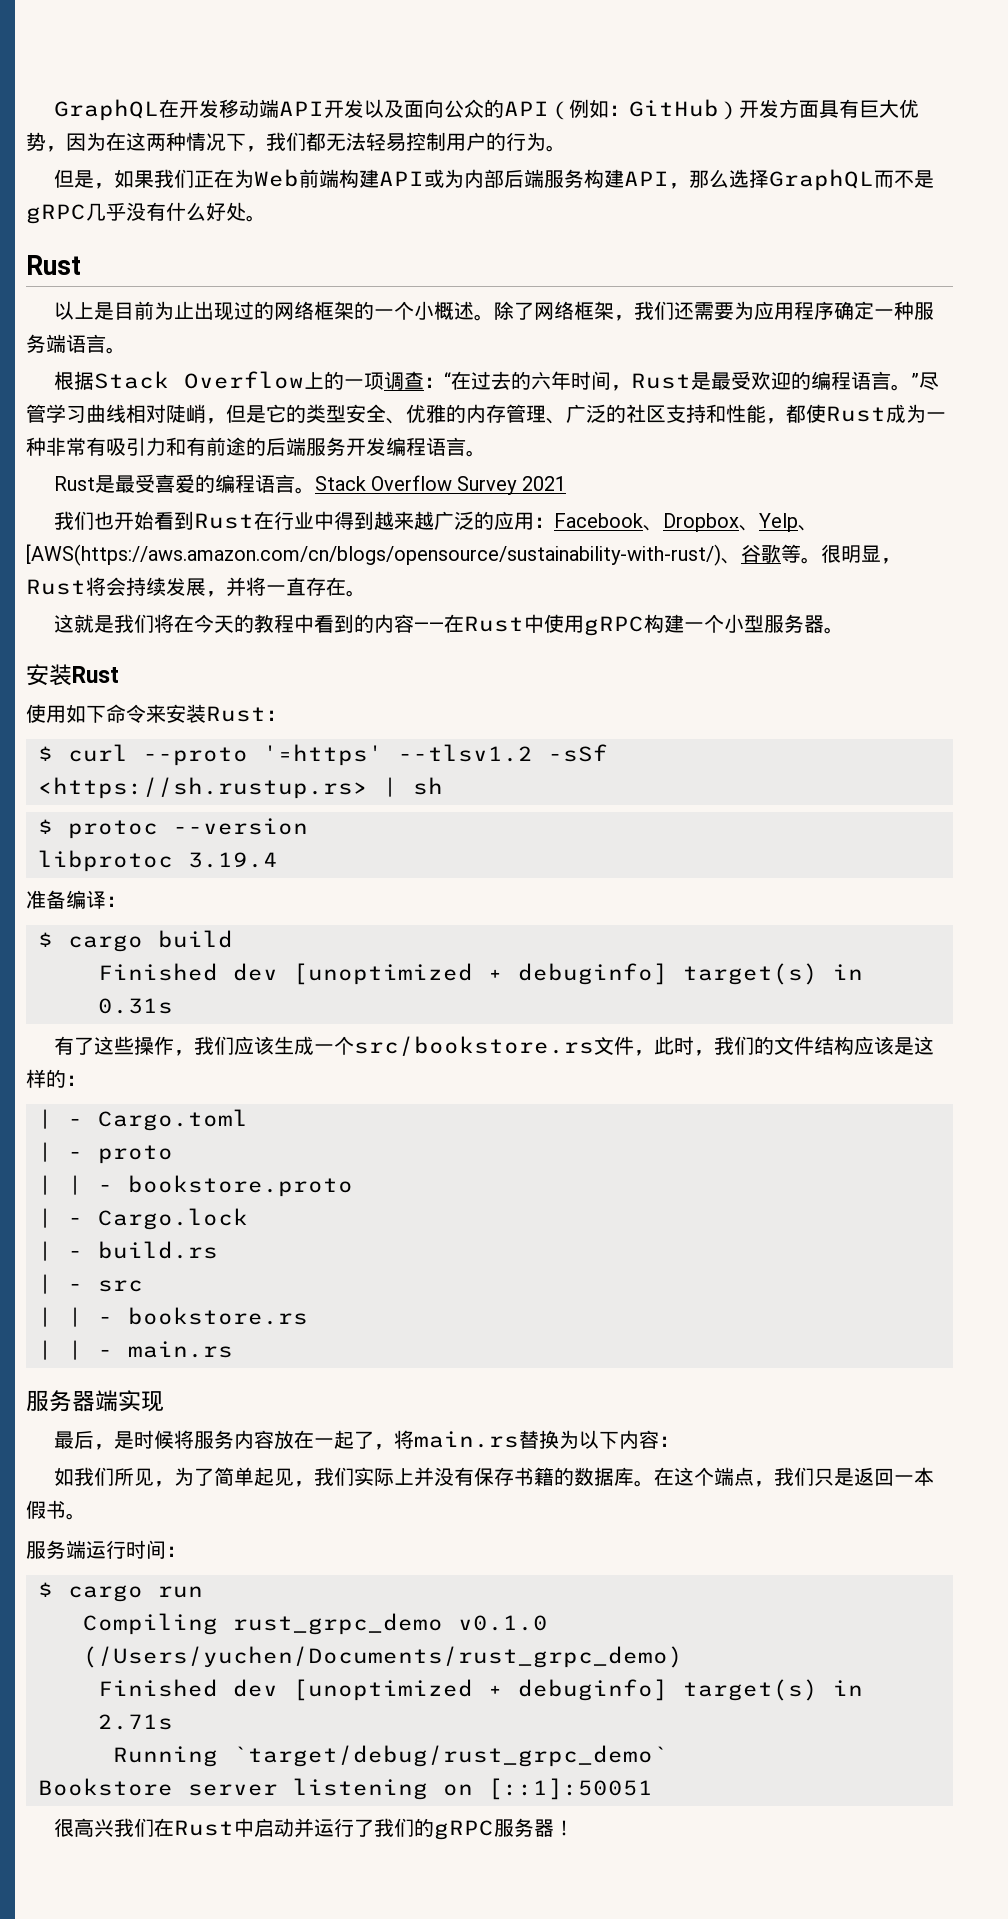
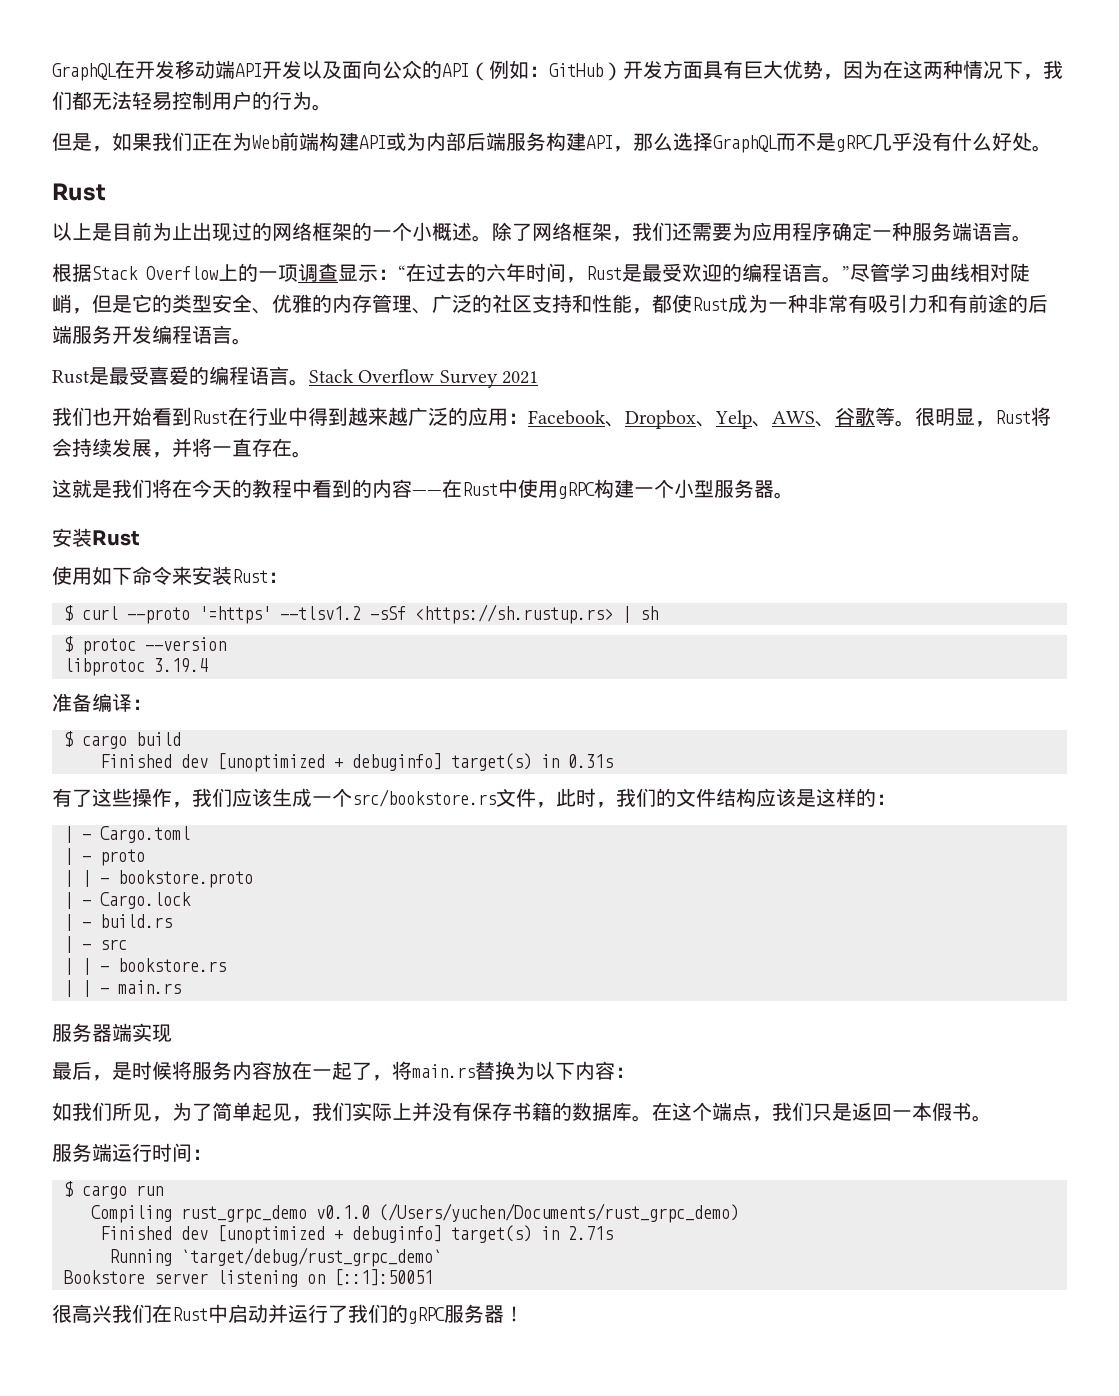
- 根据Stack Overflow上的一项调查：“在过去的六年时间，Rust是最受欢迎的编程语言。”尽管学习曲线相对陡峭，但是它的类型安全、优雅的内存管理、广泛的社区支持和性能，都使Rust成为一种非常有吸引力和有前途的后端服务开发编程语言。
+ 根据Stack Overflow上的一项调查显示：“在过去的六年时间，Rust是最受欢迎的编程语言。”尽管学习曲线相对陡峭，但是它的类型安全、优雅的内存管理、广泛的社区支持和性能，都使Rust成为一种非常有吸引力和有前途的后端服务开发编程语言。
- 我们也开始看到Rust在行业中得到越来越广泛的应用：Facebook、Dropbox、Yelp、[AWS(https://aws.amazon.com/cn/blogs/opensource/sustainability-with-rust/)、谷歌等。
+ 我们也开始看到Rust在行业中得到越来越广泛的应用：Facebook、Dropbox、Yelp、AWS、谷歌等。

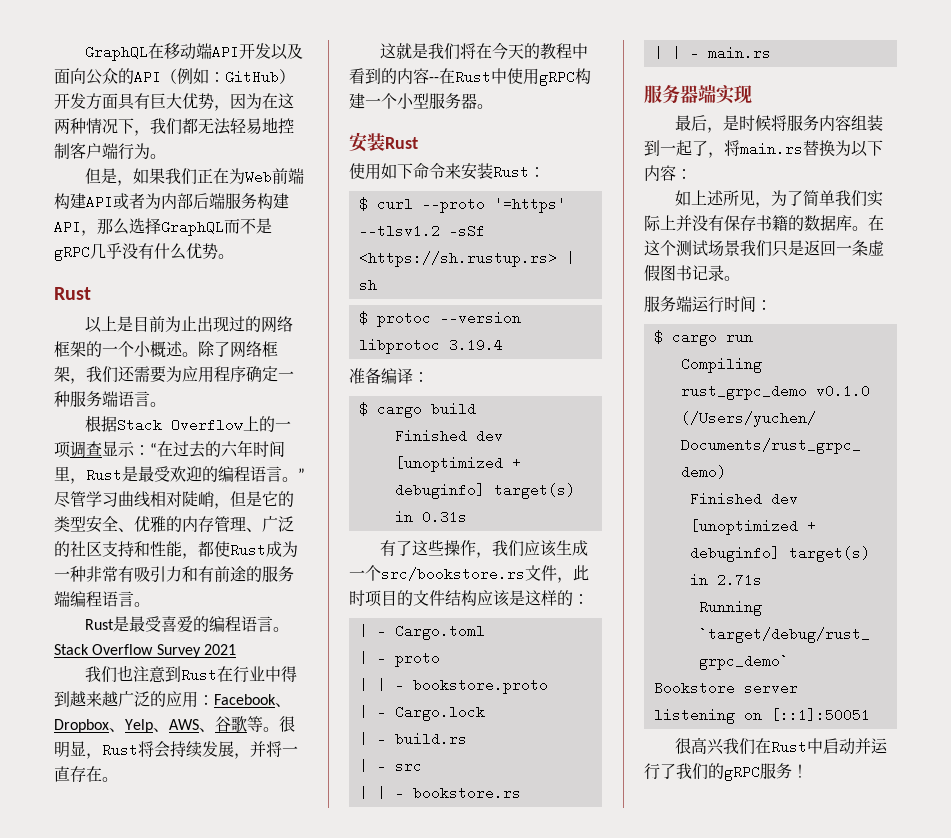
- GraphQL在开发移动端API开发以及面向公众的API（例如：GitHub）开发方面具有巨大优势，因为在这两种情况下，我们都无法轻易控制用户的行为。
+ GraphQL在移动端API开发以及面向公众的API（例如：GitHub）开发方面具有巨大优势，因为在这两种情况下，我们都无法轻易地控制客户端行为。
- 但是，如果我们正在为Web前端构建API或为内部后端服务构建API，那么选择GraphQL而不是gRPC几乎没有什么好处。
+ 但是，如果我们正在为Web前端构建API或者为内部后端服务构建API，那么选择GraphQL而不是gRPC几乎没有什么优势。
- 根据Stack Overflow上的一项调查显示：“在过去的六年时间，Rust是最受欢迎的编程语言。”尽管学习曲线相对陡峭，但是它的类型安全、优雅的内存管理、广泛的社区支持和性能，都使Rust成为一种非常有吸引力和有前途的后端服务开发编程语言。
+ 根据Stack Overflow上的一项调查显示：“在过去的六年时间里，Rust是最受欢迎的编程语言。”尽管学习曲线相对陡峭，但是它的类型安全、优雅的内存管理、广泛的社区支持和性能，都使Rust成为一种非常有吸引力和有前途的服务端编程语言。
- 我们也开始看到Rust在行业中得到越来越广泛的应用：Facebook、Dropbox、Yelp、AWS、谷歌等。
+ 我们也注意到Rust在行业中得到越来越广泛的应用：Facebook、Dropbox、Yelp、AWS、谷歌等。
- 这就是我们将在今天的教程中看到的内容——在Rust中使用gRPC构建一个小型服务器。
+ 这就是我们将在今天的教程中看到的内容--在Rust中使用gRPC构建一个小型服务器。
- 有了这些操作，我们应该生成一个src/bookstore.rs文件，此时，我们的文件结构应该是这样的：
+ 有了这些操作，我们应该生成一个src/bookstore.rs文件，此时项目的文件结构应该是这样的：
- 最后，是时候将服务内容放在一起了，将main.rs替换为以下内容：
+ 最后，是时候将服务内容组装到一起了，将main.rs替换为以下内容：
- 如我们所见，为了简单起见，我们实际上并没有保存书籍的数据库。
+ 如上述所见，为了简单我们实际上并没有保存书籍的数据库。
- 在这个端点，我们只是返回一本假书。
+ 在这个测试场景我们只是返回一条虚假图书记录。
- 很高兴我们在Rust中启动并运行了我们的gRPC服务器！
+ 很高兴我们在Rust中启动并运行了我们的gRPC服务！

